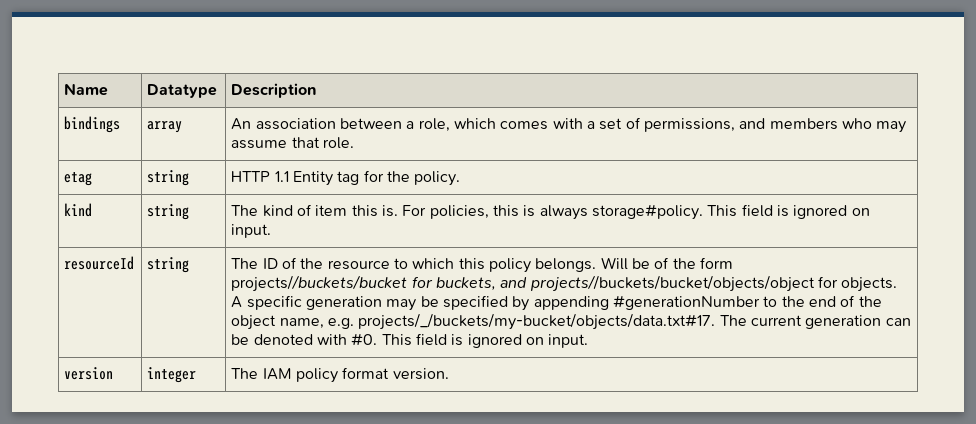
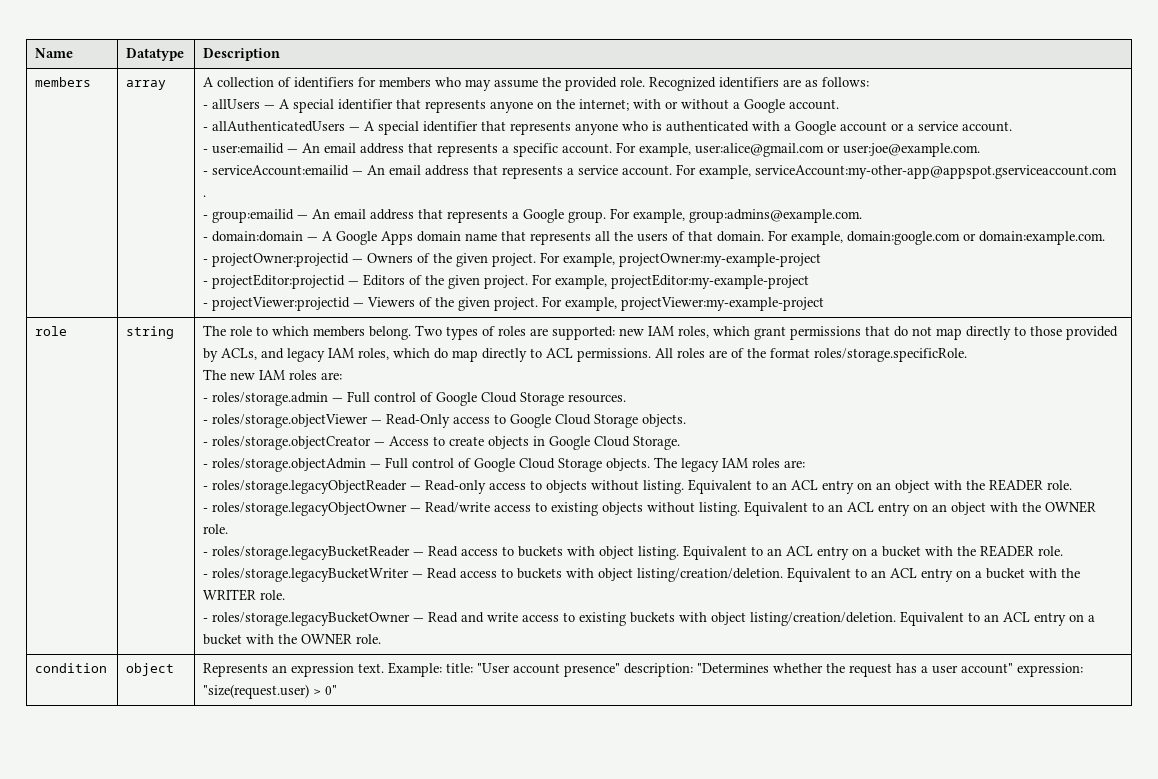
  Name | Datatype | Description
- bindings
+ members
- An association between a role, which comes with a set of permissions, and members who may assume that role.
- etag | string | HTTP 1.1 Entity tag for the policy.
- kind | string | The kind of item this is. For policies, this is always storage#policy. This field is ignored on input.
- resourceId | string | The ID of the resource to which this policy belongs. Will be of the form projects//buckets/bucket for buckets, and projects//buckets/bucket/objects/object for objects. A specific generation may be specified by appending #generationNumber to the end of the object name, e.g. projects/_/buckets/my-bucket/objects/data.txt#17. The current generation can be denoted with #0. This field is ignored on input.
- version | integer | The IAM policy format version.
+ A collection of identifiers for members who may assume the provided role. Recognized identifiers are as follows:
+ - allUsers — A special identifier that represents anyone on the internet; with or without a Google account.
+ - allAuthenticatedUsers — A special identifier that represents anyone who is authenticated with a Google account or a service account.
+ - user:emailid — An email address that represents a specific account. For example, user:alice@gmail.com or user:joe@example.com.
+ - serviceAccount:emailid — An email address that represents a service account. For example, serviceAccount:my-other-app@appspot.gserviceaccount.com .
+ - group:emailid — An email address that represents a Google group. For example, group:admins@example.com.
+ - domain:domain — A Google Apps domain name that represents all the users of that domain. For example, domain:google.com or domain:example.com.
+ - projectOwner:projectid — Owners of the given project. For example, projectOwner:my-example-project
+ - projectEditor:projectid — Editors of the given project. For example, projectEditor:my-example-project
+ - projectViewer:projectid — Viewers of the given project. For example, projectViewer:my-example-project
+ role | string | The role to which members belong. Two types of roles are supported: new IAM roles, which grant permissions that do not map directly to those provided by ACLs, and legacy IAM roles, which do map directly to ACL permissions. All roles are of the format roles/storage.specificRole.
+ The new IAM roles are:
+ - roles/storage.admin — Full control of Google Cloud Storage resources.
+ - roles/storage.objectViewer — Read-Only access to Google Cloud Storage objects.
+ - roles/storage.objectCreator — Access to create objects in Google Cloud Storage.
+ - roles/storage.objectAdmin — Full control of Google Cloud Storage objects. The legacy IAM roles are:
+ - roles/storage.legacyObjectReader — Read-only access to objects without listing. Equivalent to an ACL entry on an object with the READER role.
+ - roles/storage.legacyObjectOwner — Read/write access to existing objects without listing. Equivalent to an ACL entry on an object with the OWNER role.
+ - roles/storage.legacyBucketReader — Read access to buckets with object listing. Equivalent to an ACL entry on a bucket with the READER role.
+ - roles/storage.legacyBucketWriter — Read access to buckets with object listing/creation/deletion. Equivalent to an ACL entry on a bucket with the WRITER role.
+ - roles/storage.legacyBucketOwner — Read and write access to existing buckets with object listing/creation/deletion. Equivalent to an ACL entry on a bucket with the OWNER role.
+ condition | object | Represents an expression text. Example: title: "User account presence" description: "Determines whether the request has a user account" expression: "size(request.user) > 0"

